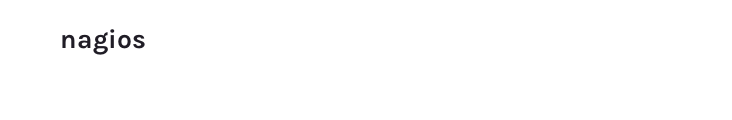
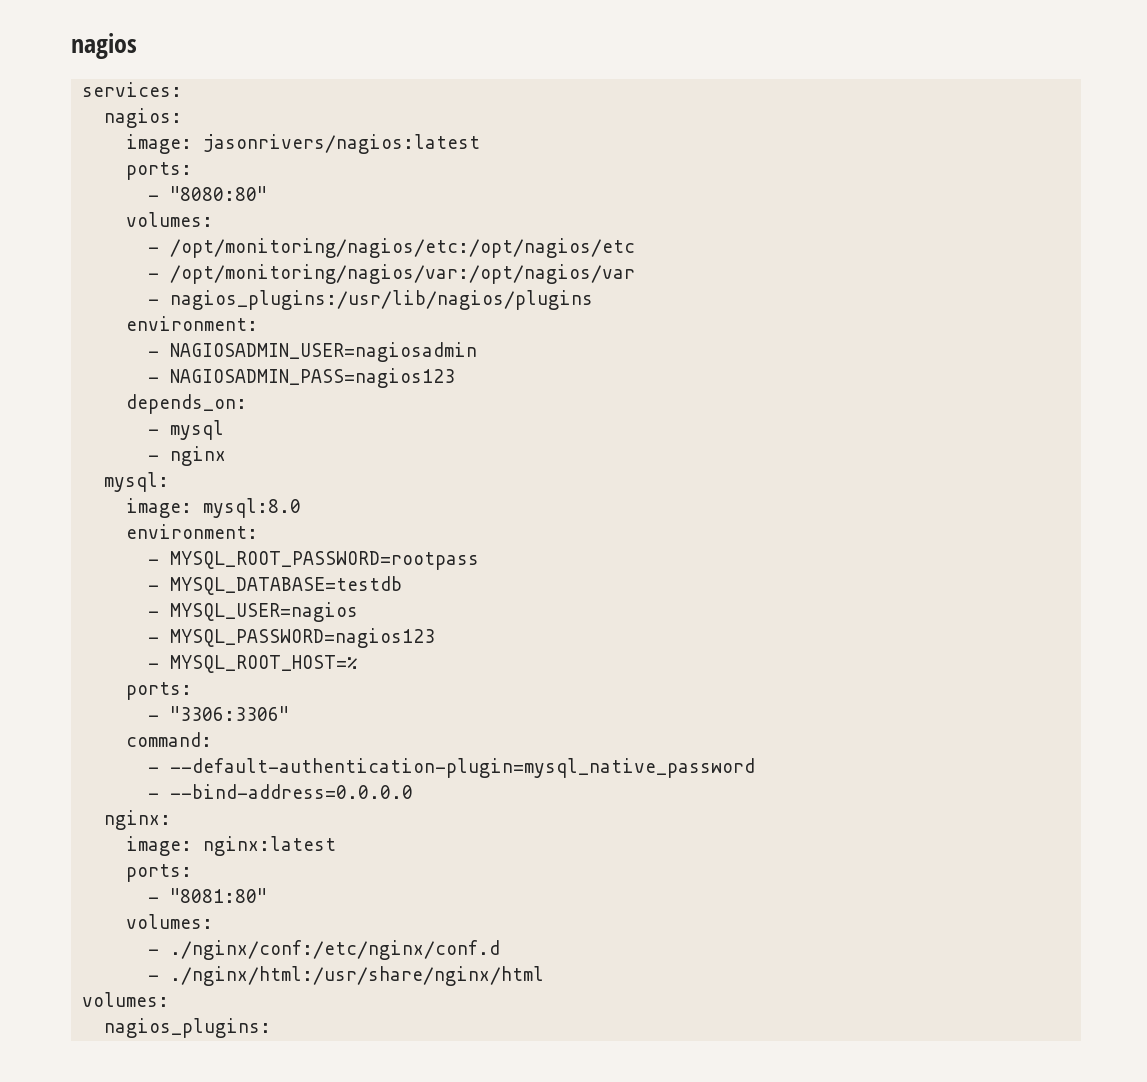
+ services:
+ nagios:
+ image: jasonrivers/nagios:latest
+ ports:
+ - "8080:80"
+ volumes:
+ - /opt/monitoring/nagios/etc:/opt/nagios/etc
+ - /opt/monitoring/nagios/var:/opt/nagios/var
+ - nagios_plugins:/usr/lib/nagios/plugins
+ environment:
+ - NAGIOSADMIN_USER=nagiosadmin
+ - NAGIOSADMIN_PASS=nagios123
+ depends_on:
+ - mysql
+ - nginx
+ mysql:
+ image: mysql:8.0
+ environment:
+ - MYSQL_ROOT_PASSWORD=rootpass
+ - MYSQL_DATABASE=testdb
+ - MYSQL_USER=nagios
+ - MYSQL_PASSWORD=nagios123
+ - MYSQL_ROOT_HOST=%
+ ports:
+ - "3306:3306"
+ command:
+ - --default-authentication-plugin=mysql_native_password
+ - --bind-address=0.0.0.0
+ nginx:
+ image: nginx:latest
+ ports:
+ - "8081:80"
+ volumes:
+ - ./nginx/conf:/etc/nginx/conf.d
+ - ./nginx/html:/usr/share/nginx/html
+ volumes:
+ nagios_plugins:

